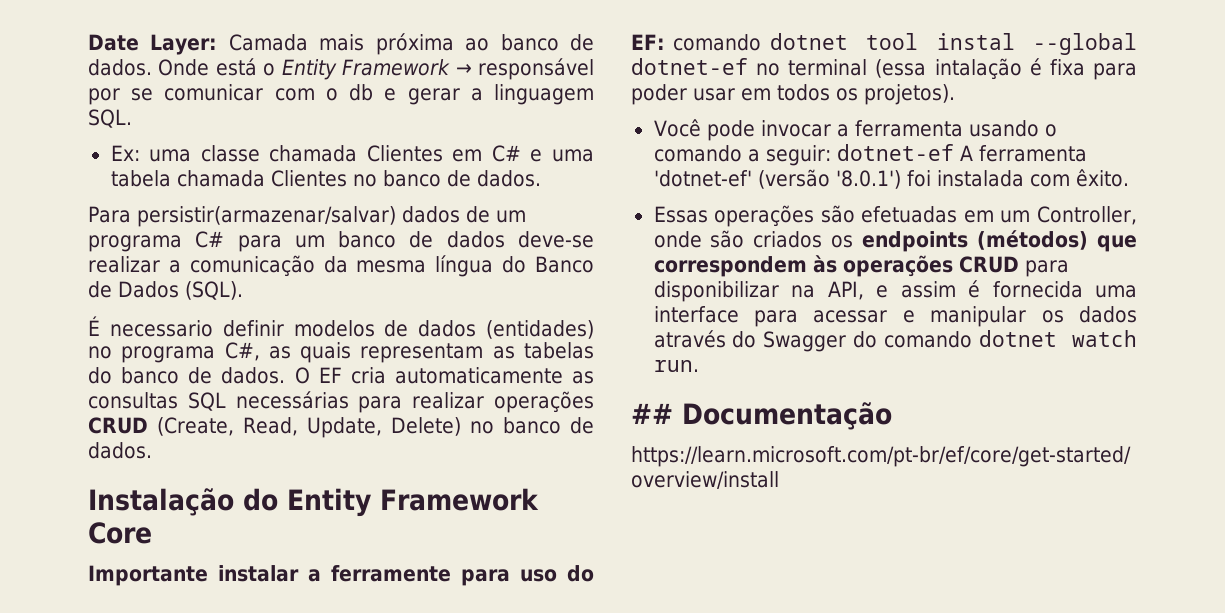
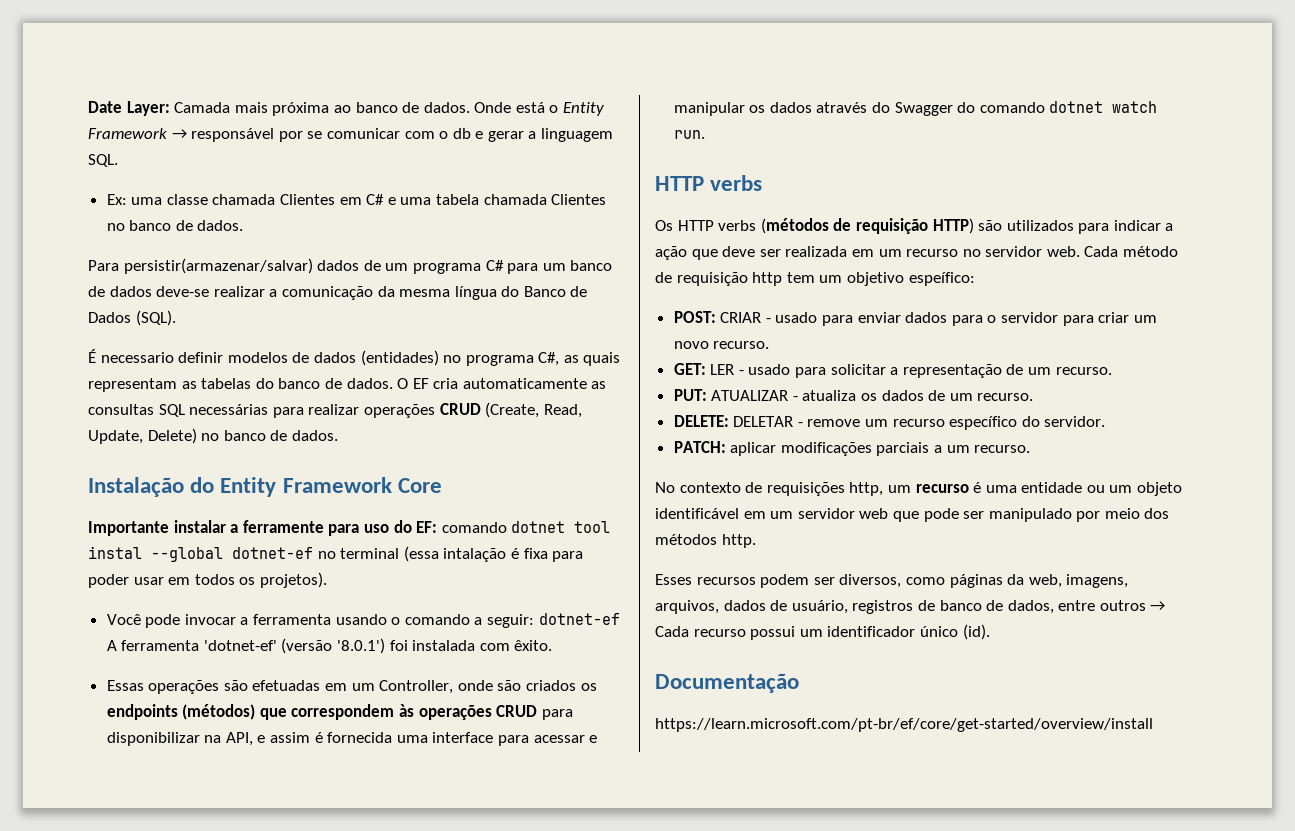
  Essas operações são efetuadas em um Controller, onde são criados os endpoints (métodos) que correspondem às operações CRUD para disponibilizar na API, e assim é fornecida uma interface para acessar e manipular os dados através do Swagger do comando dotnet watch run.
- ## Documentação
+ HTTP verbs
+ Os HTTP verbs (métodos de requisição HTTP) são utilizados para indicar a ação que deve ser realizada em um recurso no servidor web. Cada método de requisição http tem um objetivo espeífico:
+ POST: CRIAR - usado para enviar dados para o servidor para criar um novo recurso.
+ GET: LER - usado para solicitar a representação de um recurso.
+ PUT: ATUALIZAR - atualiza os dados de um recurso.
+ DELETE: DELETAR - remove um recurso específico do servidor.
+ PATCH: aplicar modificações parciais a um recurso.
+ No contexto de requisições http, um recurso é uma entidade ou um objeto identificável em um servidor web que pode ser manipulado por meio dos métodos http.
+ Esses recursos podem ser diversos, como páginas da web, imagens, arquivos, dados de usuário, registros de banco de dados, entre outros → Cada recurso possui um identificador único (id).
+ Documentação

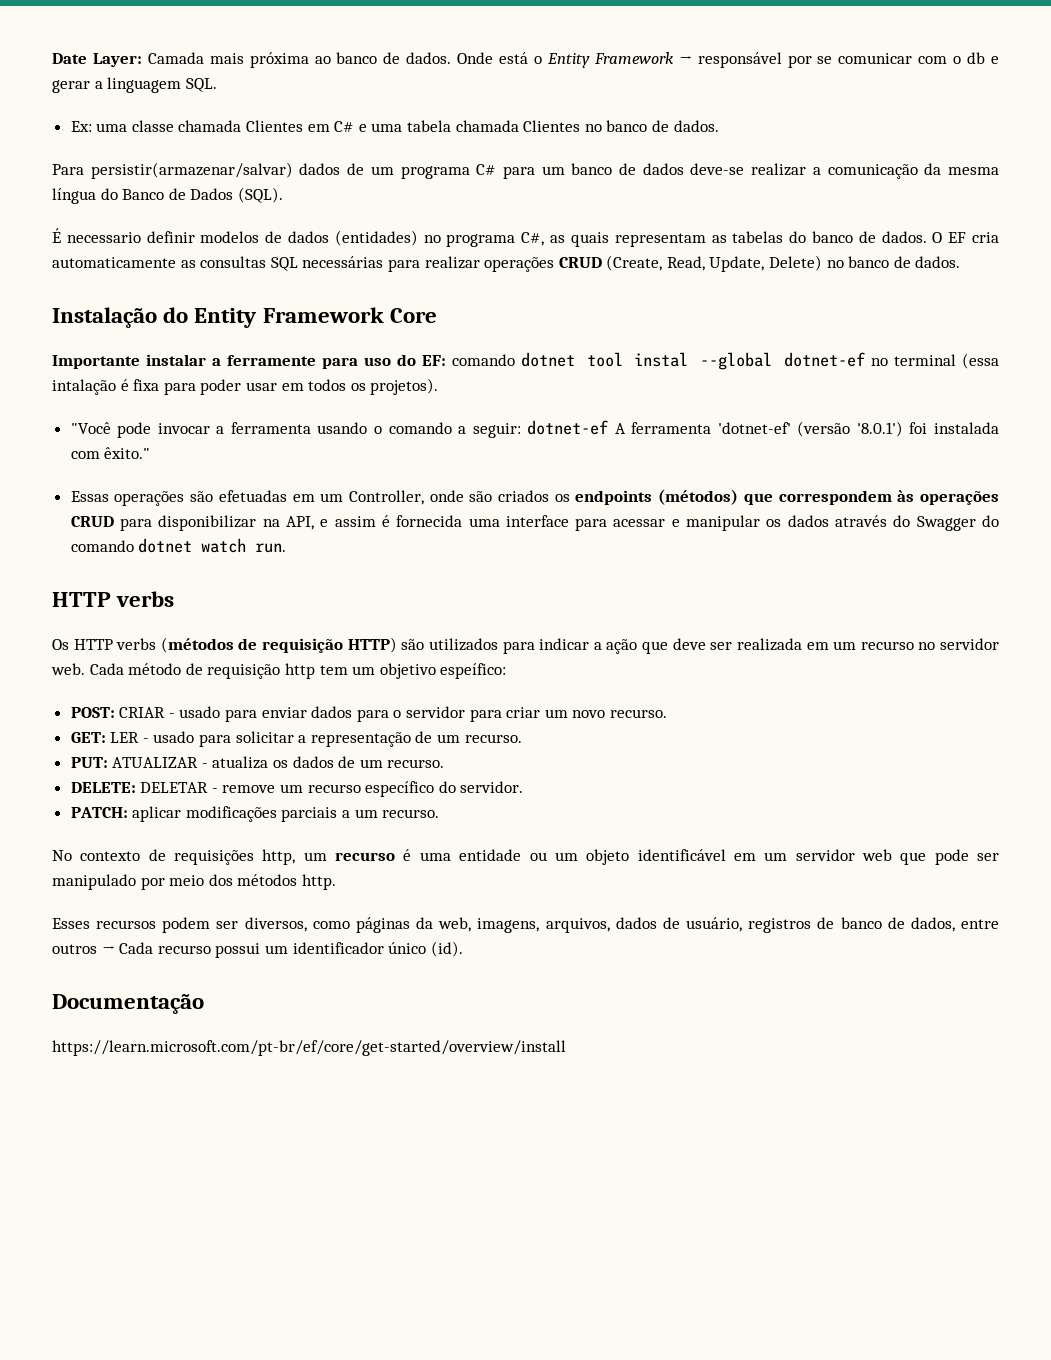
- Você pode invocar a ferramenta usando o comando a seguir: dotnet-ef A ferramenta 'dotnet-ef' (versão '8.0.1') foi instalada com êxito.
+ "Você pode invocar a ferramenta usando o comando a seguir: dotnet-ef A ferramenta 'dotnet-ef' (versão '8.0.1') foi instalada com êxito."

